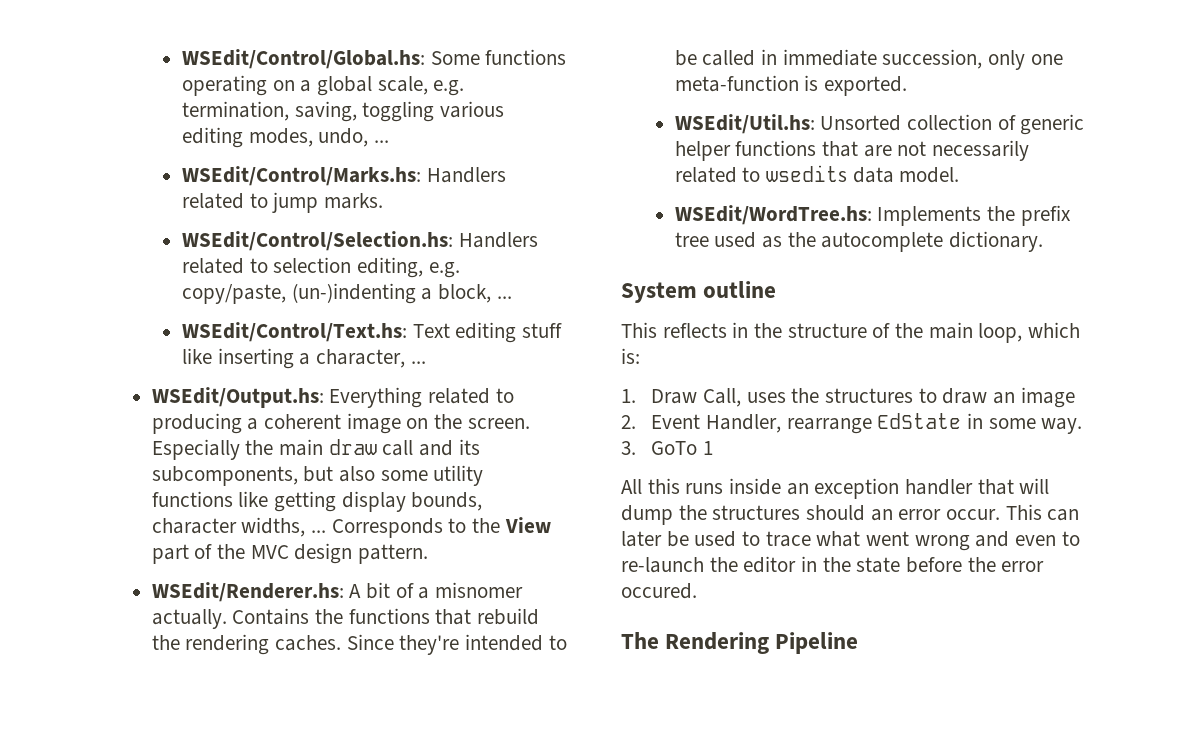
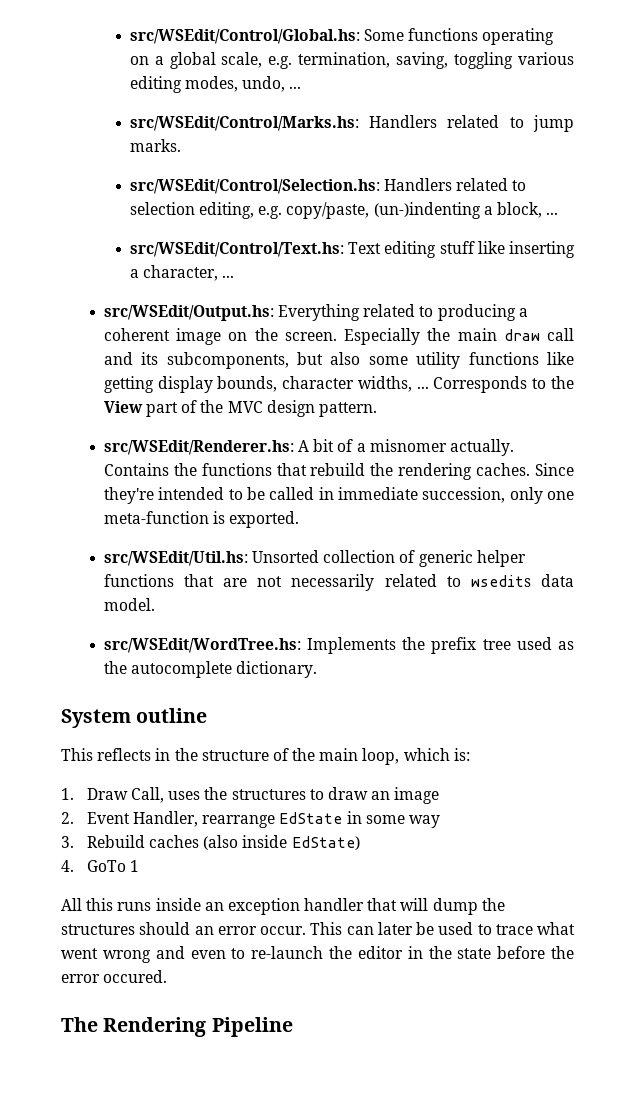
- WSEdit/Control/Global.hs: Some functions operating on a global scale, e.g. termination, saving, toggling various editing modes, undo, ...
+ src/WSEdit/Control/Global.hs: Some functions operating on a global scale, e.g. termination, saving, toggling various editing modes, undo, ...
- WSEdit/Control/Marks.hs: Handlers related to jump marks.
+ src/WSEdit/Control/Marks.hs: Handlers related to jump marks.
- WSEdit/Control/Selection.hs: Handlers related to selection editing, e.g. copy/paste, (un-)indenting a block, ...
+ src/WSEdit/Control/Selection.hs: Handlers related to selection editing, e.g. copy/paste, (un-)indenting a block, ...
- WSEdit/Control/Text.hs: Text editing stuff like inserting a character, ...
+ src/WSEdit/Control/Text.hs: Text editing stuff like inserting a character, ...
- WSEdit/Output.hs: Everything related to producing a coherent image on the screen.
+ src/WSEdit/Output.hs: Everything related to producing a coherent image on the screen.
- WSEdit/Renderer.hs: A bit of a misnomer actually.
+ src/WSEdit/Renderer.hs: A bit of a misnomer actually.
- WSEdit/Util.hs: Unsorted collection of generic helper functions that are not necessarily related to wsedits data model.
+ src/WSEdit/Util.hs: Unsorted collection of generic helper functions that are not necessarily related to wsedits data model.
- WSEdit/WordTree.hs: Implements the prefix tree used as the autocomplete dictionary.
+ src/WSEdit/WordTree.hs: Implements the prefix tree used as the autocomplete dictionary.
- 2. Event Handler, rearrange EdState in some way.
- 3. GoTo 1
+ 2. Event Handler, rearrange EdState in some way
+ 3. Rebuild caches (also inside EdState)
+ 4. GoTo 1

